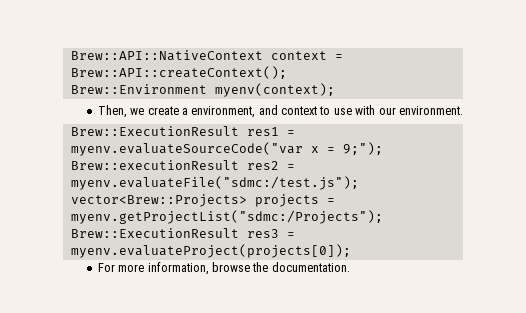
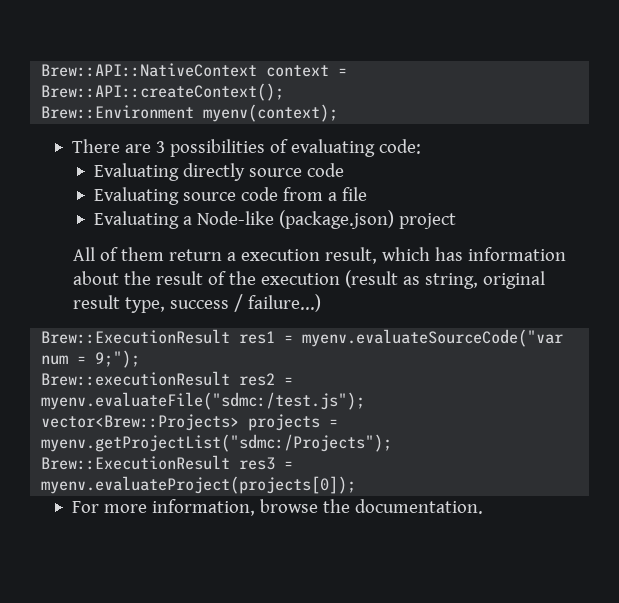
- Then, we create a environment, and context to use with our environment.
+ There are 3 possibilities of evaluating code:
+ Evaluating directly source code
+ Evaluating source code from a file
+ Evaluating a Node-like (package.json) project
+ All of them return a execution result, which has information about the result of the execution (result as string, original result type, success / failure...)
- Brew::ExecutionResult res1 = myenv.evaluateSourceCode("var x = 9;");
+ Brew::ExecutionResult res1 = myenv.evaluateSourceCode("var num = 9;");

